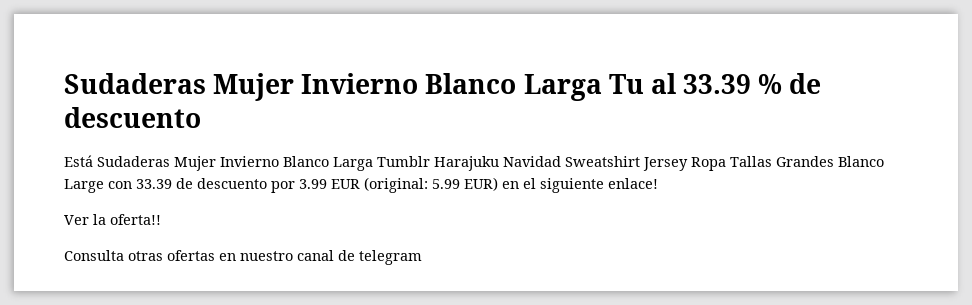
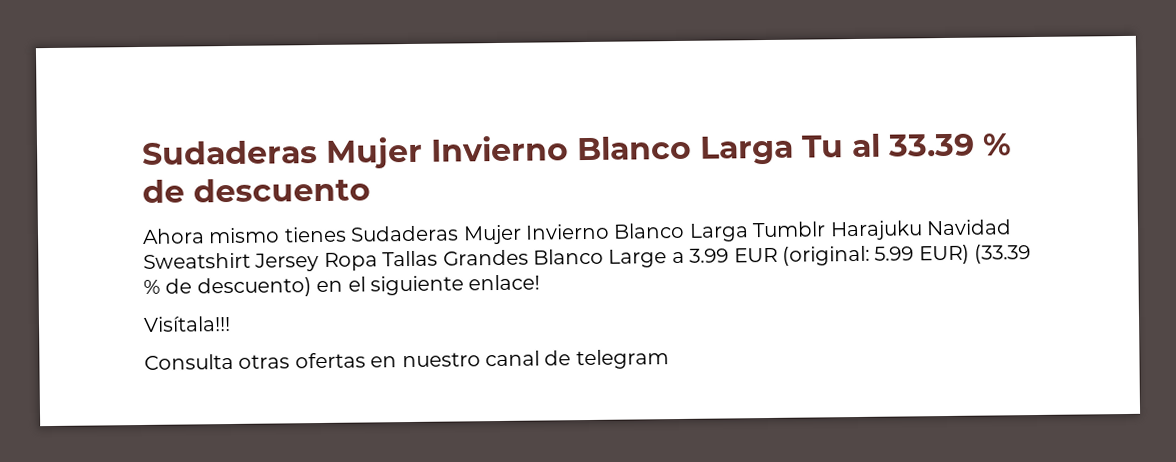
- Está Sudaderas Mujer Invierno Blanco Larga Tumblr Harajuku Navidad Sweatshirt Jersey Ropa Tallas Grandes Blanco Large con 33.39 de descuento por 3.99 EUR (original: 5.99 EUR) en el siguiente enlace!
+ Ahora mismo tienes Sudaderas Mujer Invierno Blanco Larga Tumblr Harajuku Navidad Sweatshirt Jersey Ropa Tallas Grandes Blanco Large a 3.99 EUR (original: 5.99 EUR) (33.39 % de descuento) en el siguiente enlace!
- Ver la oferta!!
+ Visítala!!!

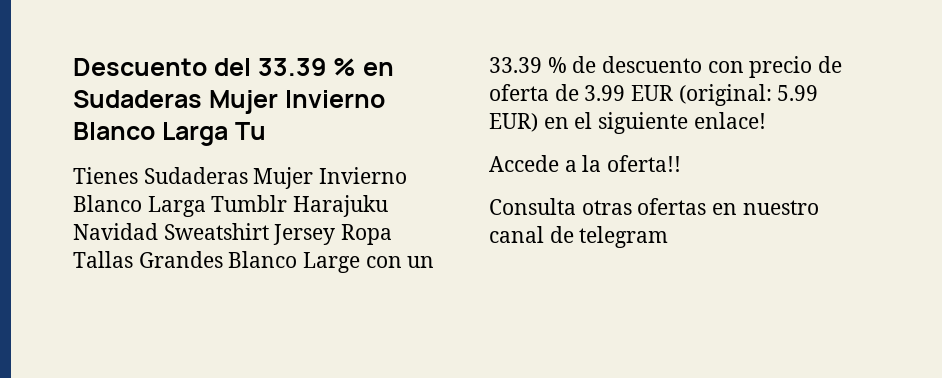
- Sudaderas Mujer Invierno Blanco Larga Tu al 33.39 % de descuento
- Ahora mismo tienes Sudaderas Mujer Invierno Blanco Larga Tumblr Harajuku Navidad Sweatshirt Jersey Ropa Tallas Grandes Blanco Large a 3.99 EUR (original: 5.99 EUR) (33.39 % de descuento) en el siguiente enlace!
+ Descuento del 33.39 % en Sudaderas Mujer Invierno Blanco Larga Tu
+ Tienes Sudaderas Mujer Invierno Blanco Larga Tumblr Harajuku Navidad Sweatshirt Jersey Ropa Tallas Grandes Blanco Large con un 33.39 % de descuento con precio de oferta de 3.99 EUR (original: 5.99 EUR) en el siguiente enlace!
- Visítala!!!
+ Accede a la oferta!!

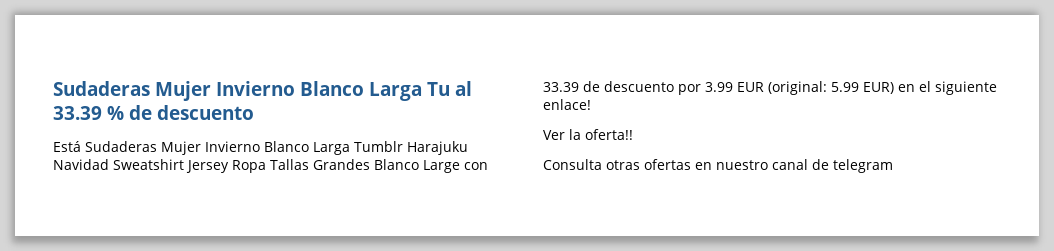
- Descuento del 33.39 % en Sudaderas Mujer Invierno Blanco Larga Tu
- Tienes Sudaderas Mujer Invierno Blanco Larga Tumblr Harajuku Navidad Sweatshirt Jersey Ropa Tallas Grandes Blanco Large con un 33.39 % de descuento con precio de oferta de 3.99 EUR (original: 5.99 EUR) en el siguiente enlace!
+ Sudaderas Mujer Invierno Blanco Larga Tu al 33.39 % de descuento
+ Está Sudaderas Mujer Invierno Blanco Larga Tumblr Harajuku Navidad Sweatshirt Jersey Ropa Tallas Grandes Blanco Large con 33.39 de descuento por 3.99 EUR (original: 5.99 EUR) en el siguiente enlace!
- Accede a la oferta!!
+ Ver la oferta!!

